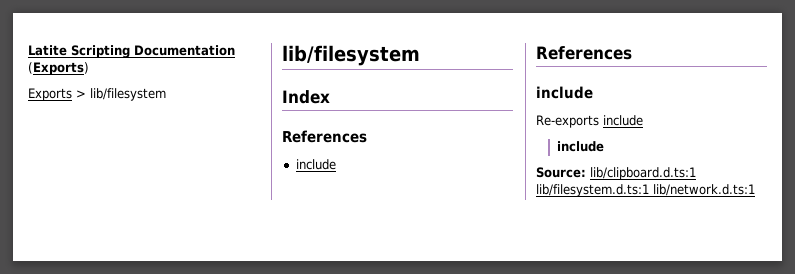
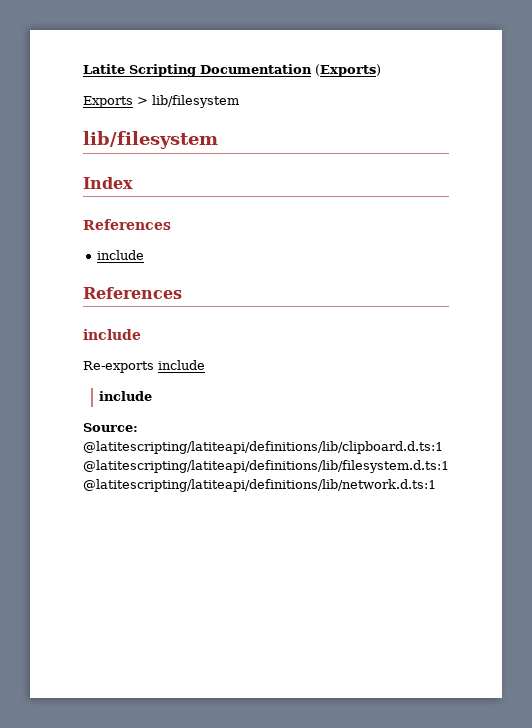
- Source: lib/clipboard.d.ts:1 lib/filesystem.d.ts:1 lib/network.d.ts:1
+ Source: @latitescripting/latiteapi/definitions/lib/clipboard.d.ts:1 @latitescripting/latiteapi/definitions/lib/filesystem.d.ts:1 @latitescripting/latiteapi/definitions/lib/network.d.ts:1

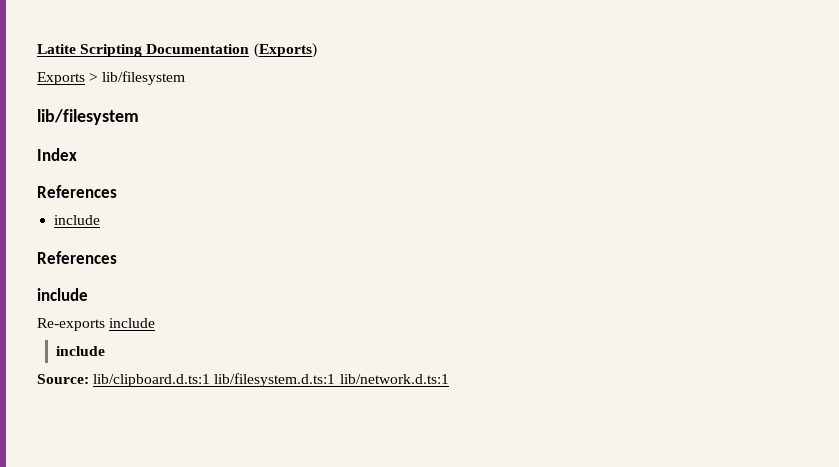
- Source: @latitescripting/latiteapi/definitions/lib/clipboard.d.ts:1 @latitescripting/latiteapi/definitions/lib/filesystem.d.ts:1 @latitescripting/latiteapi/definitions/lib/network.d.ts:1
+ Source: lib/clipboard.d.ts:1 lib/filesystem.d.ts:1 lib/network.d.ts:1

